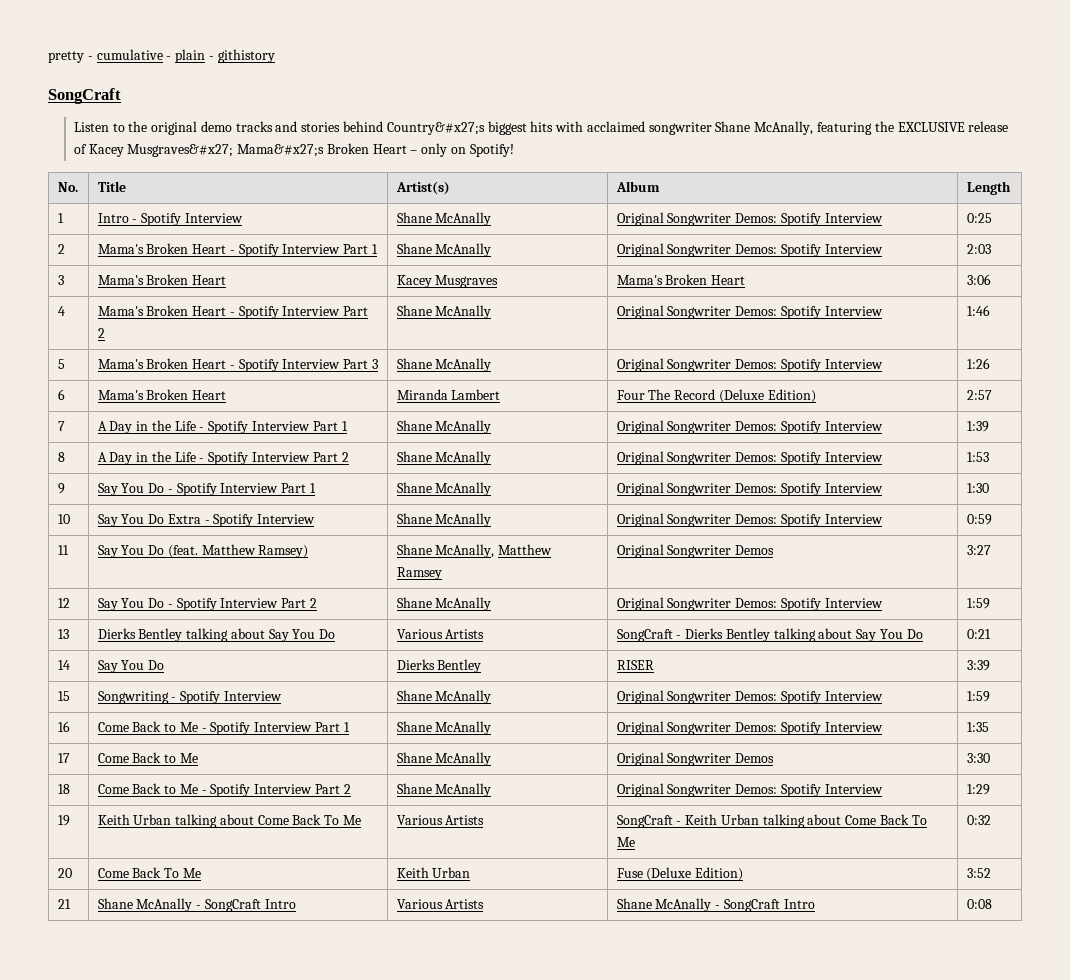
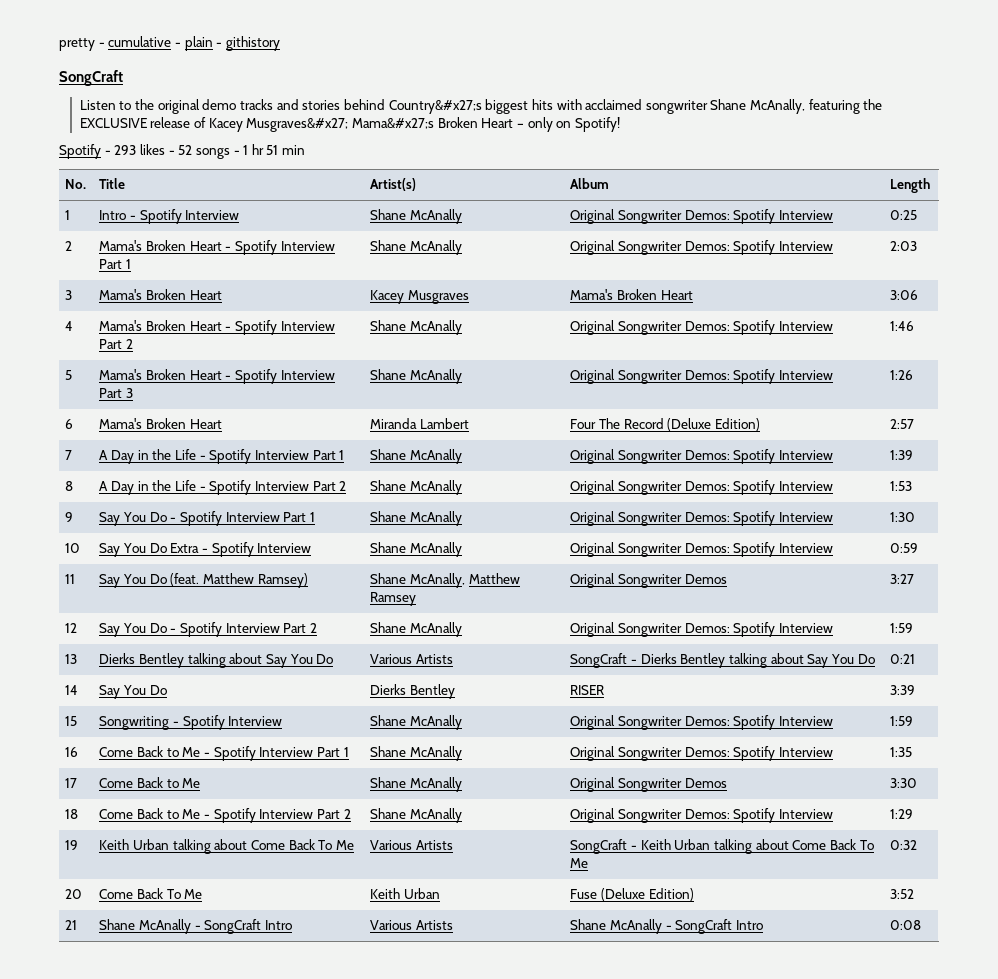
+ Spotify - 293 likes - 52 songs - 1 hr 51 min

